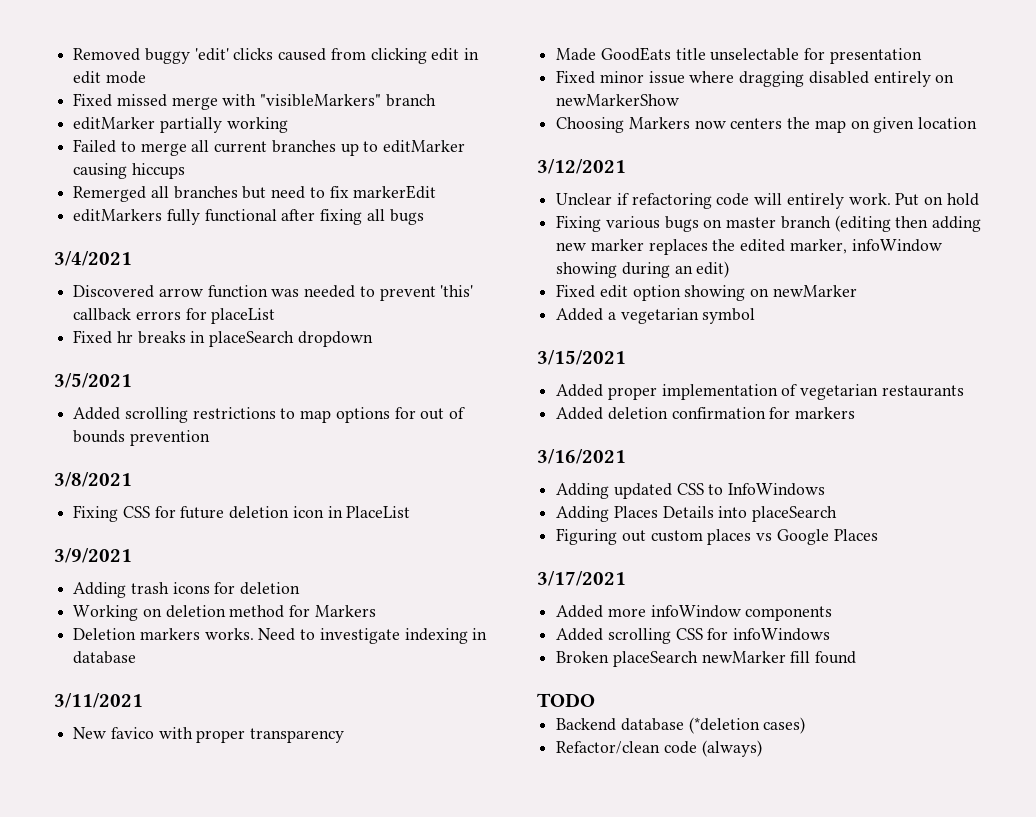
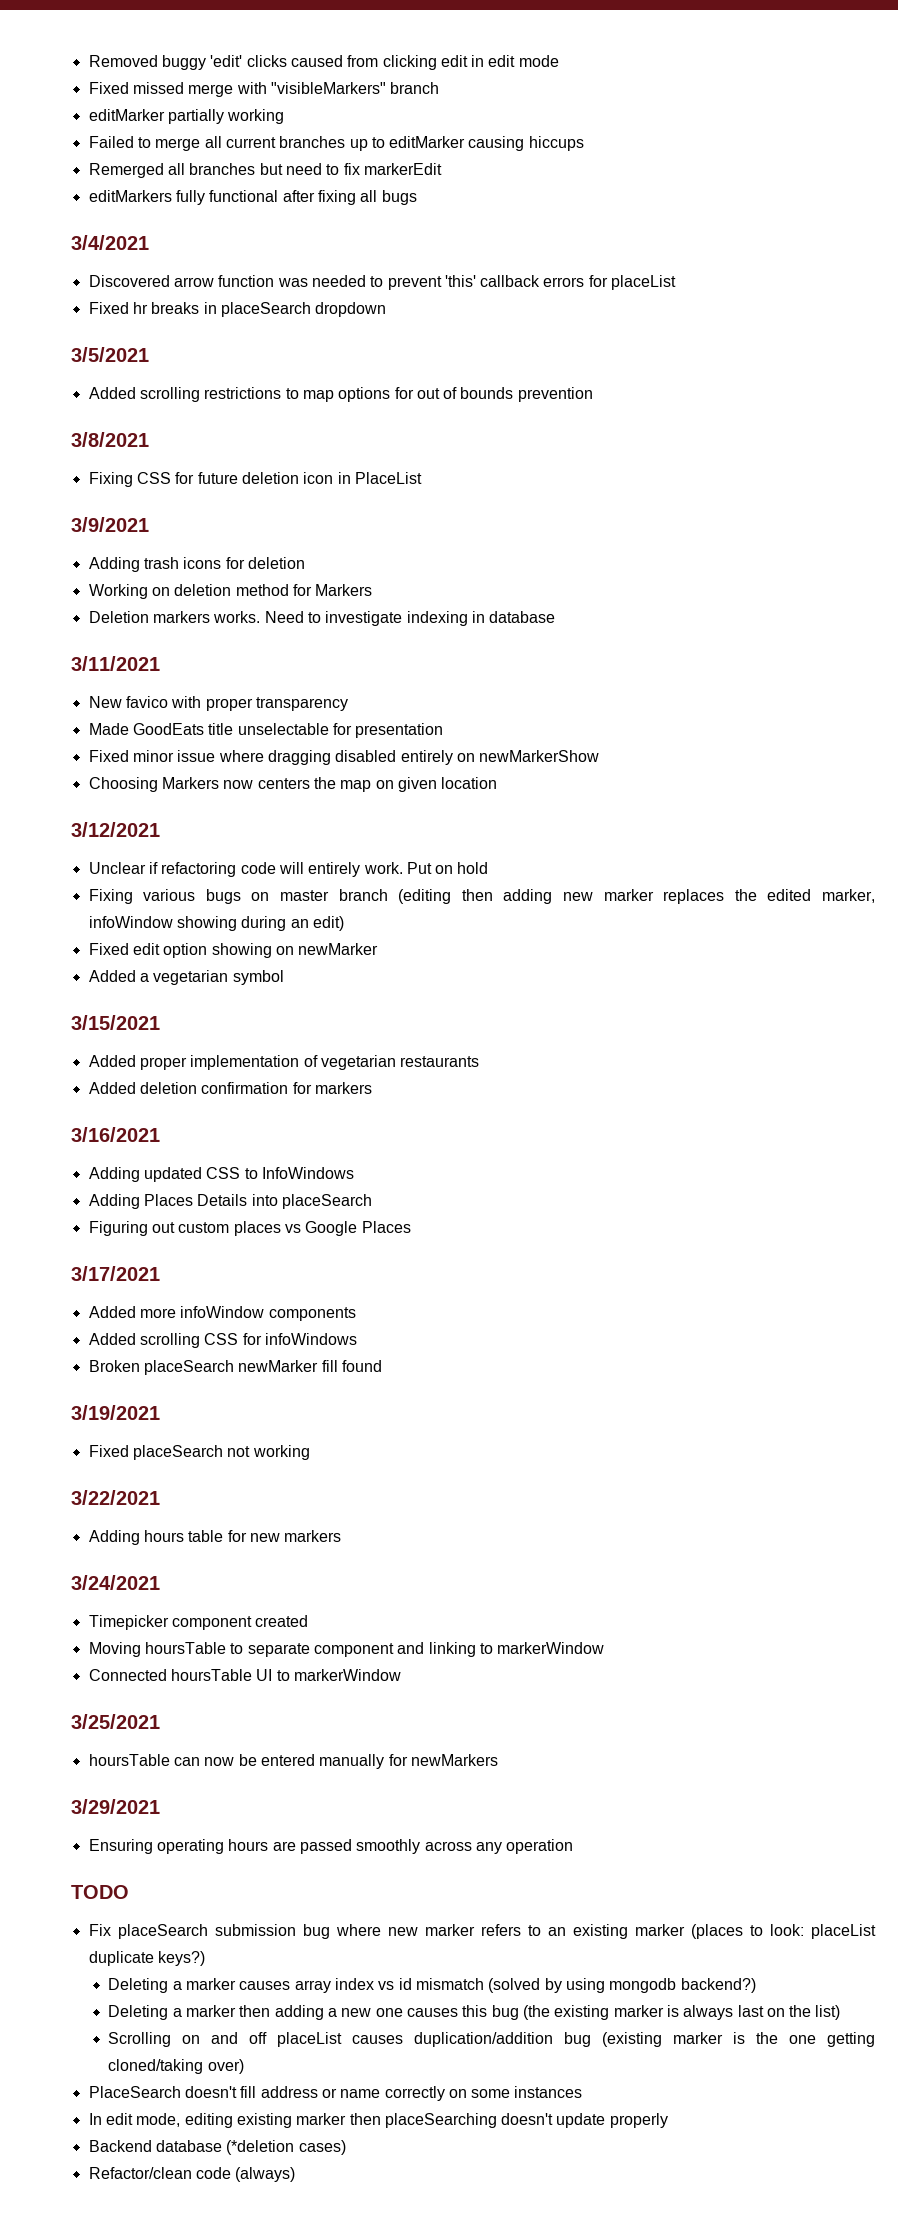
+ 3/19/2021
+ Fixed placeSearch not working
+ 3/22/2021
+ Adding hours table for new markers
+ 3/24/2021
+ Timepicker component created
+ Moving hoursTable to separate component and linking to markerWindow
+ Connected hoursTable UI to markerWindow
+ 3/25/2021
+ hoursTable can now be entered manually for newMarkers
+ 3/29/2021
+ Ensuring operating hours are passed smoothly across any operation
  TODO
+ Fix placeSearch submission bug where new marker refers to an existing marker (places to look: placeList duplicate keys?)
+ Deleting a marker causes array index vs id mismatch (solved by using mongodb backend?)
+ Deleting a marker then adding a new one causes this bug (the existing marker is always last on the list)
+ Scrolling on and off placeList causes duplication/addition bug (existing marker is the one getting cloned/taking over)
+ PlaceSearch doesn't fill address or name correctly on some instances
+ In edit mode, editing existing marker then placeSearching doesn't update properly

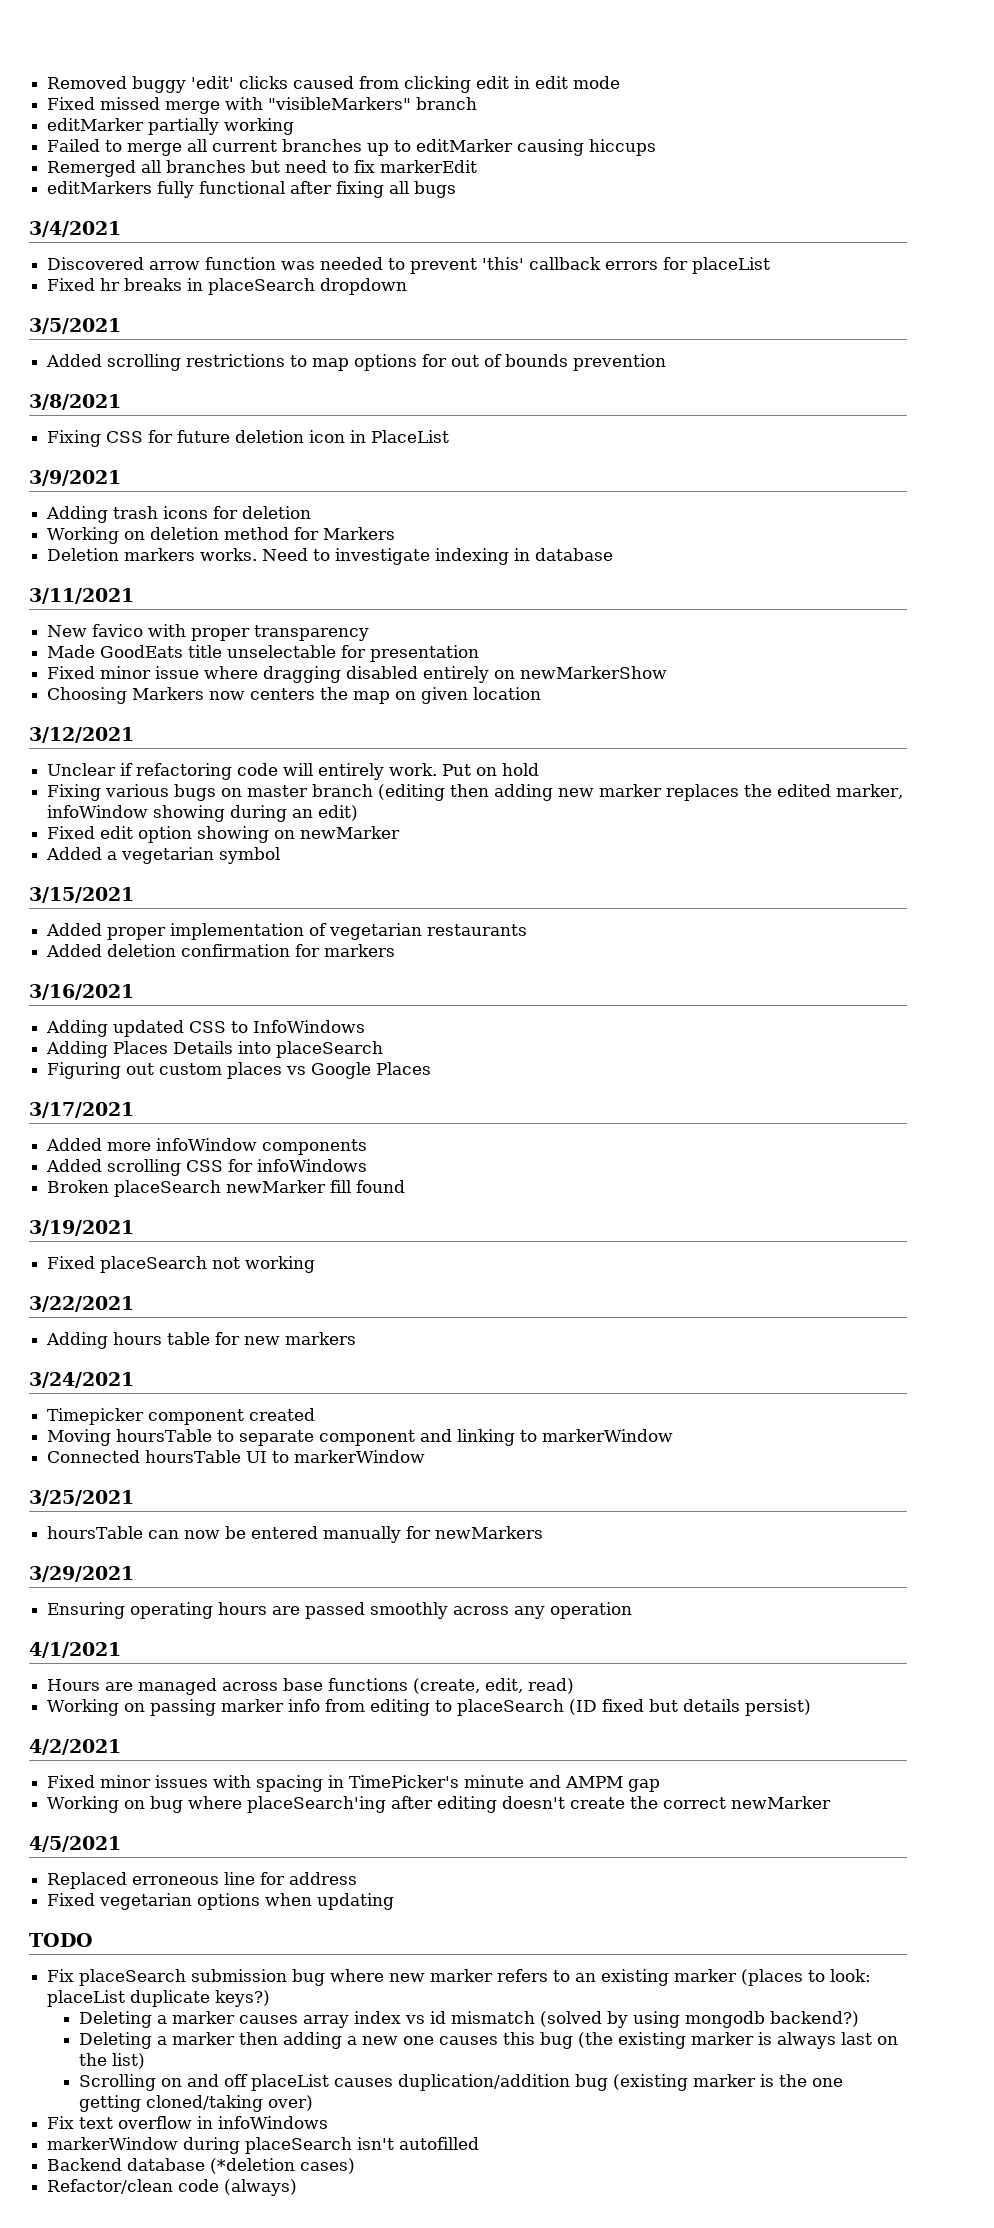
+ 4/1/2021
+ Hours are managed across base functions (create, edit, read)
+ Working on passing marker info from editing to placeSearch (ID fixed but details persist)
+ 4/2/2021
+ Fixed minor issues with spacing in TimePicker's minute and AMPM gap
+ Working on bug where placeSearch'ing after editing doesn't create the correct newMarker
+ 4/5/2021
+ Replaced erroneous line for address
+ Fixed vegetarian options when updating
- PlaceSearch doesn't fill address or name correctly on some instances
- In edit mode, editing existing marker then placeSearching doesn't update properly
+ Fix text overflow in infoWindows
+ markerWindow during placeSearch isn't autofilled

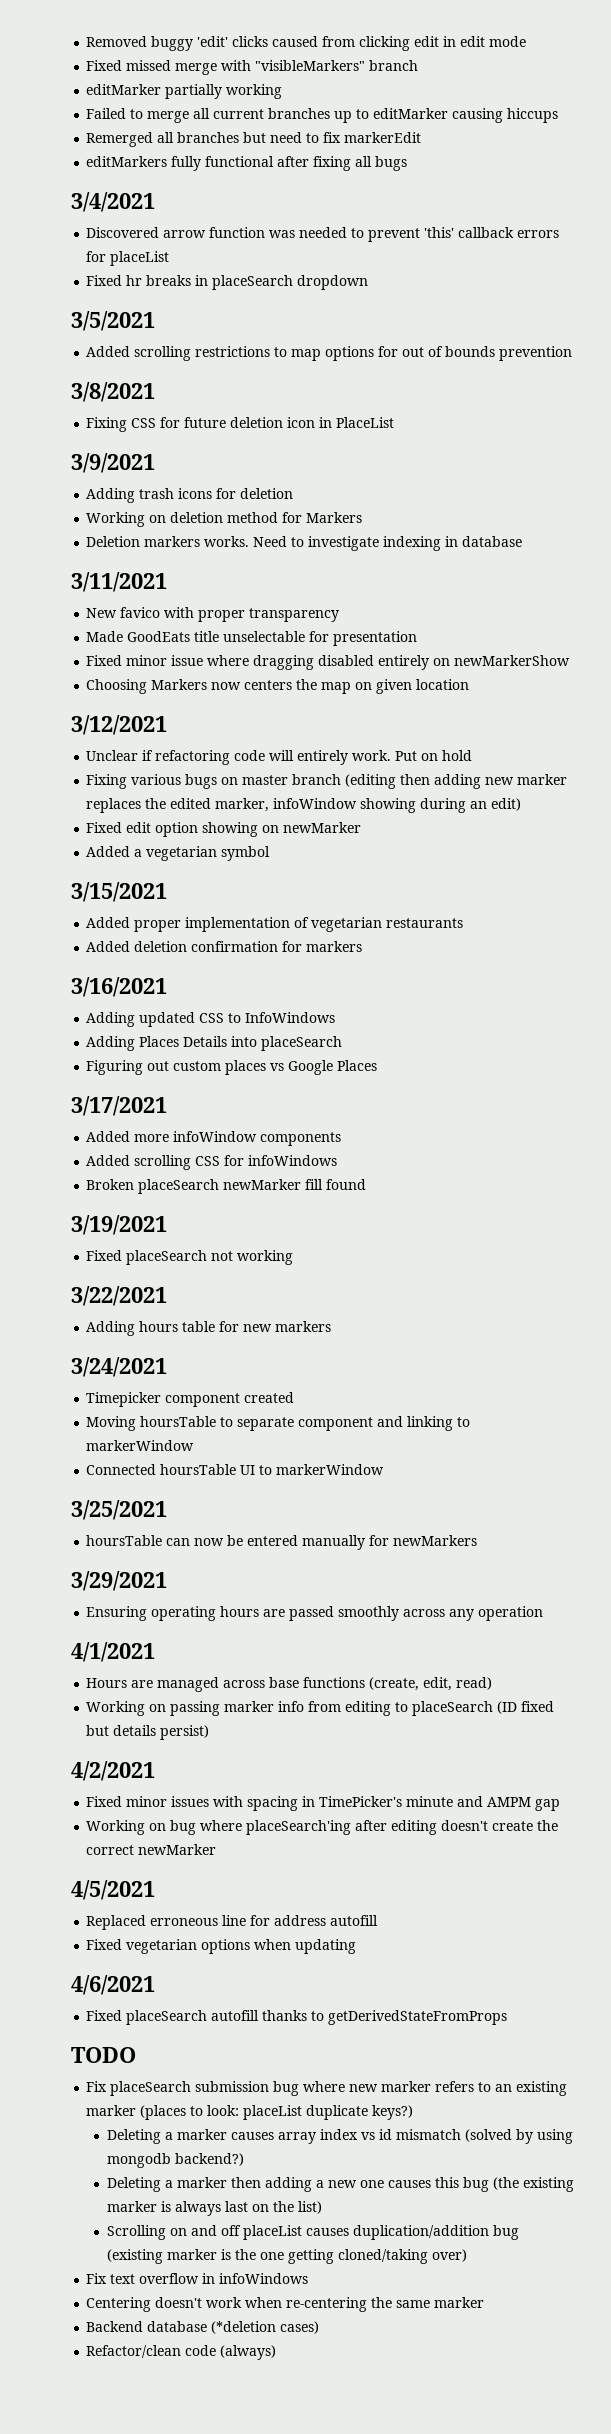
- Replaced erroneous line for address
+ Replaced erroneous line for address autofill
+ 4/6/2021
+ Fixed placeSearch autofill thanks to getDerivedStateFromProps
- markerWindow during placeSearch isn't autofilled
+ Centering doesn't work when re-centering the same marker

